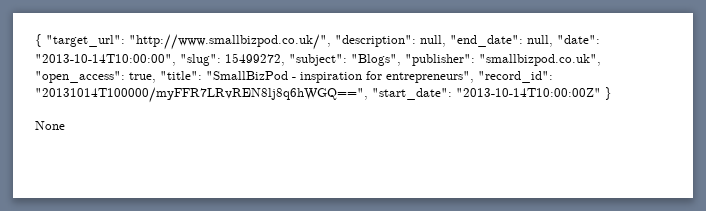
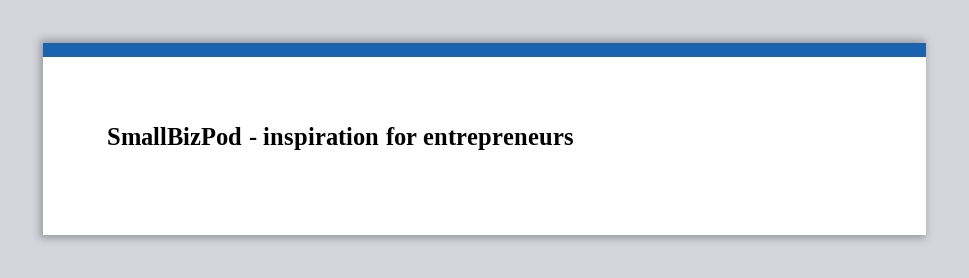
- { "target_url": "http://www.smallbizpod.co.uk/", "description": null, "end_date": null, "date": "2013-10-14T10:00:00", "slug": 15499272, "subject": "Blogs", "publisher": "smallbizpod.co.uk", "open_access": true, "title": "SmallBizPod - inspiration for entrepreneurs", "record_id": "20131014T100000/myFFR7LRvREN8lj8q6hWGQ==", "start_date": "2013-10-14T10:00:00Z" }
- None
+ SmallBizPod - inspiration for entrepreneurs

